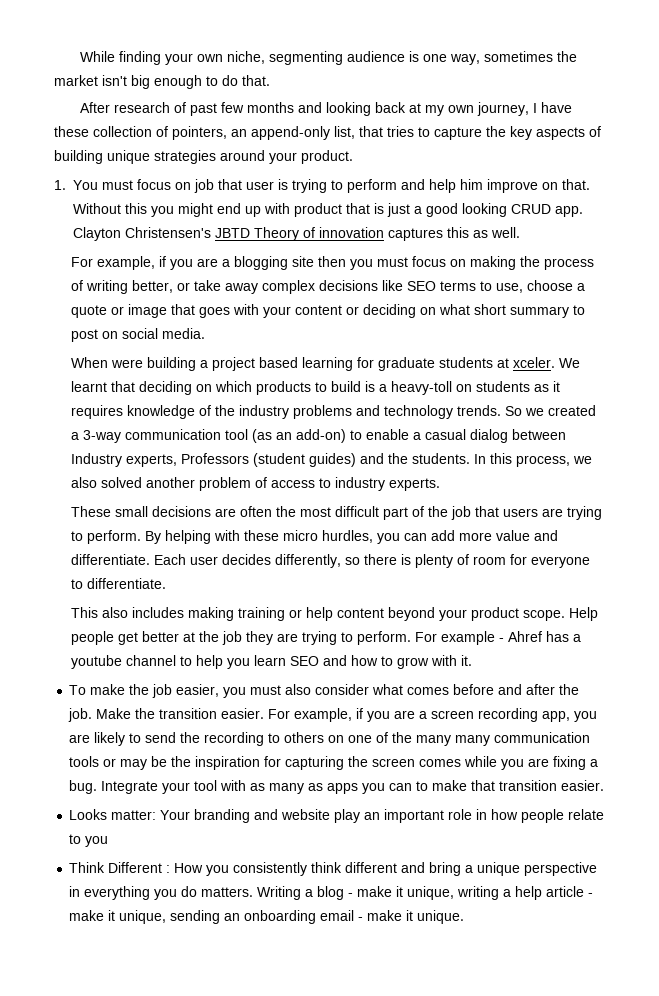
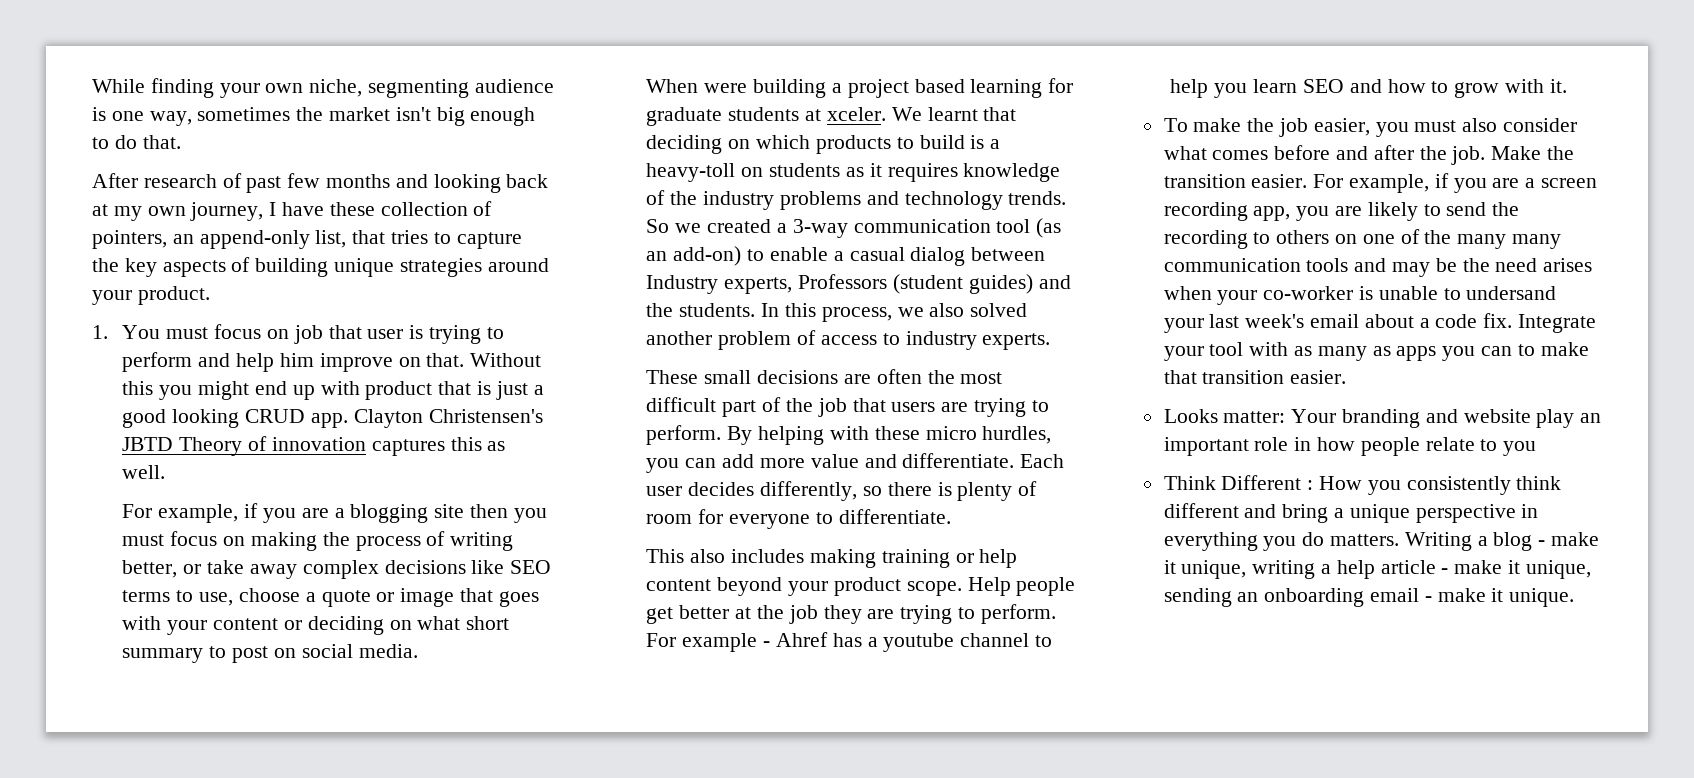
- For example, if you are a screen recording app, you are likely to send the recording to others on one of the many many communication tools or may be the inspiration for capturing the screen comes while you are fixing a bug.
+ For example, if you are a screen recording app, you are likely to send the recording to others on one of the many many communication tools and may be the need arises when your co-worker is unable to undersand your last week's email about a code fix.

